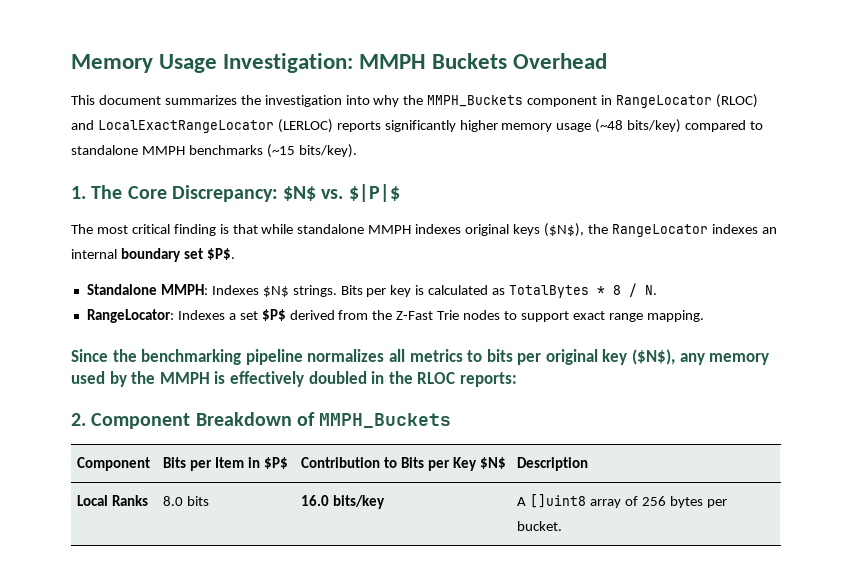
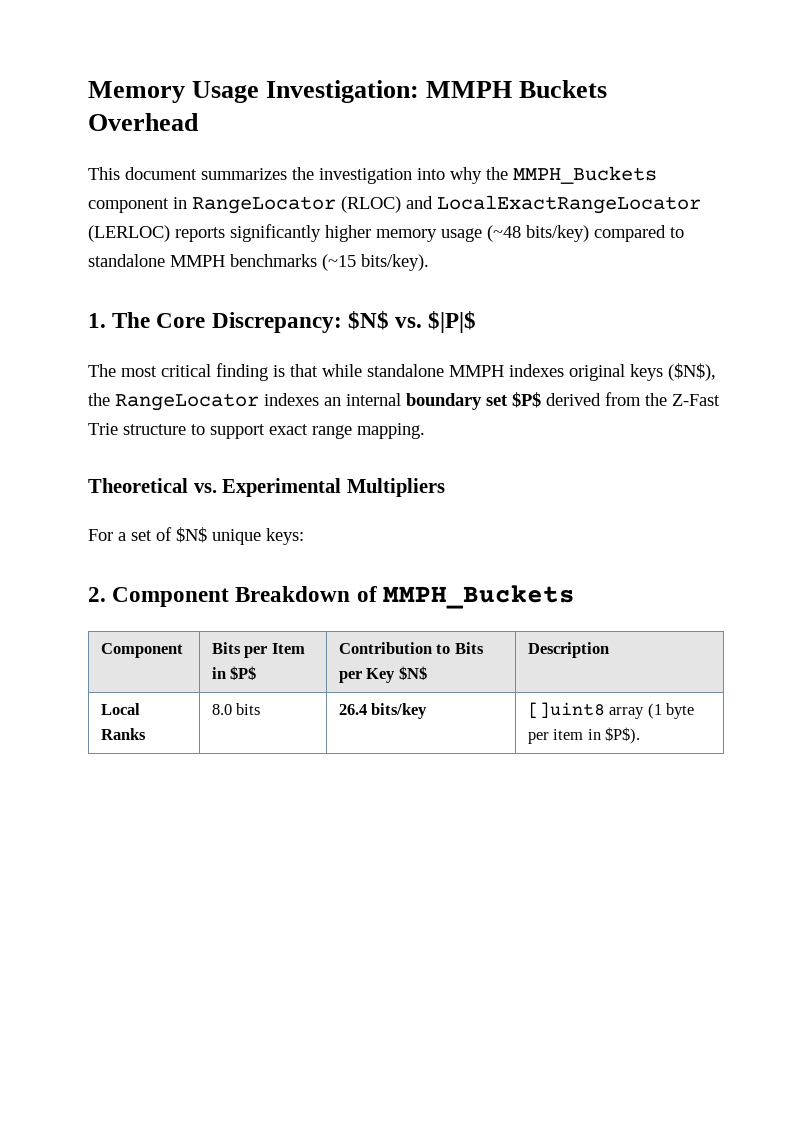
- The most critical finding is that while standalone MMPH indexes original keys ($N$), the RangeLocator indexes an internal boundary set $P$.
- Standalone MMPH: Indexes $N$ strings. Bits per key is calculated as TotalBytes * 8 / N.
- RangeLocator: Indexes a set $P$ derived from the Z-Fast Trie nodes to support exact range mapping.
+ The most critical finding is that while standalone MMPH indexes original keys ($N$), the RangeLocator indexes an internal boundary set $P$ derived from the Z-Fast Trie structure to support exact range mapping.
- Since the benchmarking pipeline normalizes all metrics to bits per original key ($N$), any memory used by the MMPH is effectively doubled in the RLOC reports:
+ Theoretical vs. Experimental Multipliers
+ For a set of $N$ unique keys:
- Local Ranks | 8.0 bits | 16.0 bits/key | A []uint8 array of 256 bytes per bucket.
+ Local Ranks | 8.0 bits | 26.4 bits/key | []uint8 array (1 byte per item in $P$).

